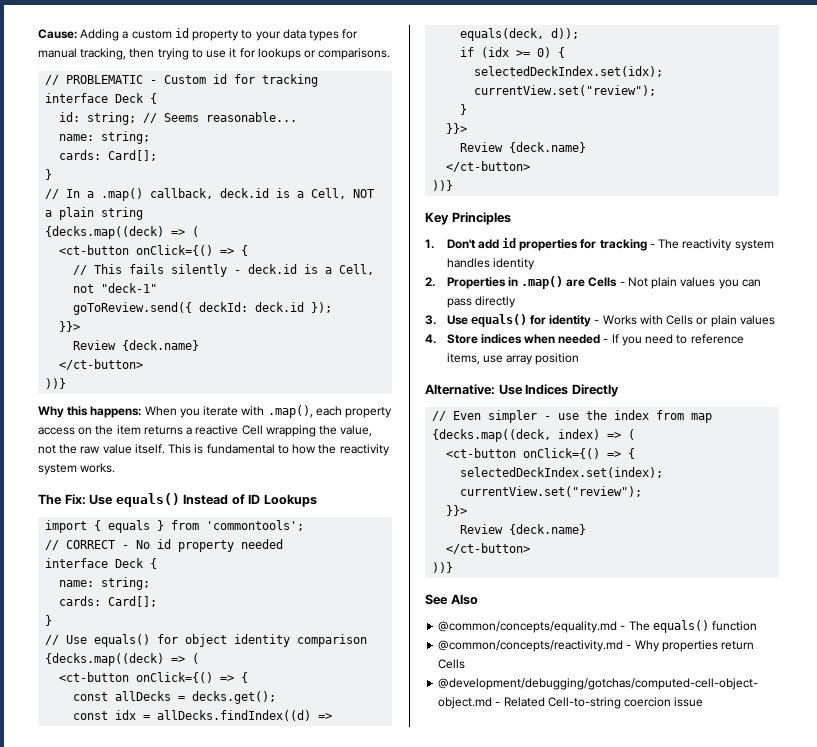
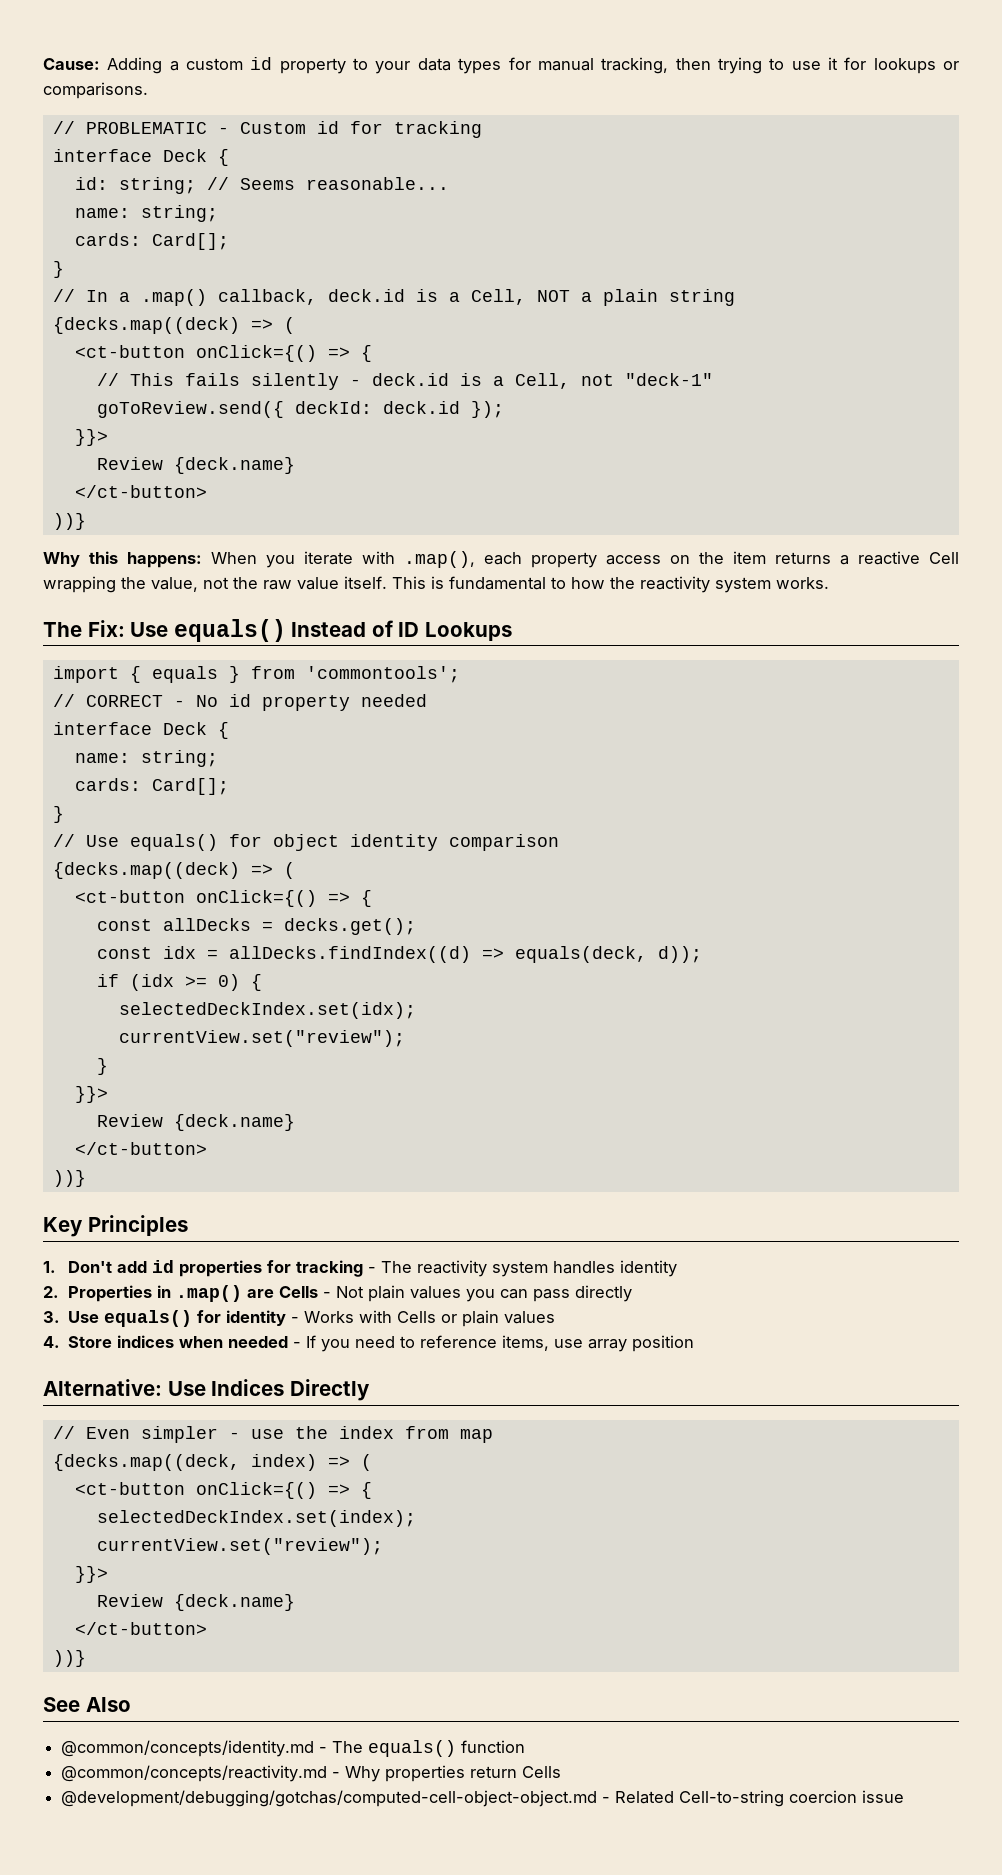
- @common/concepts/equality.md - The equals() function
+ @common/concepts/identity.md - The equals() function

